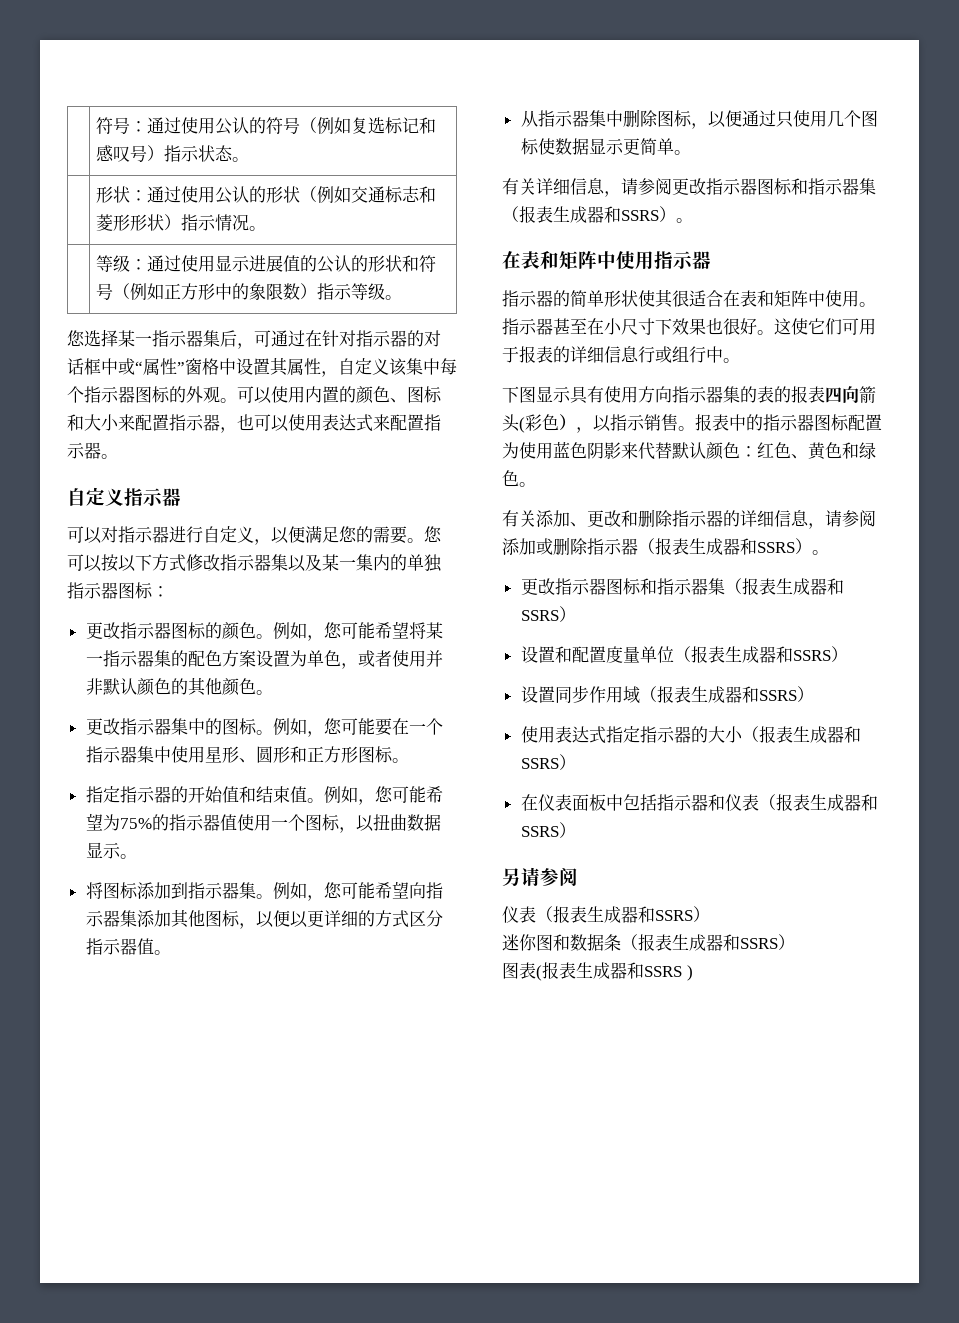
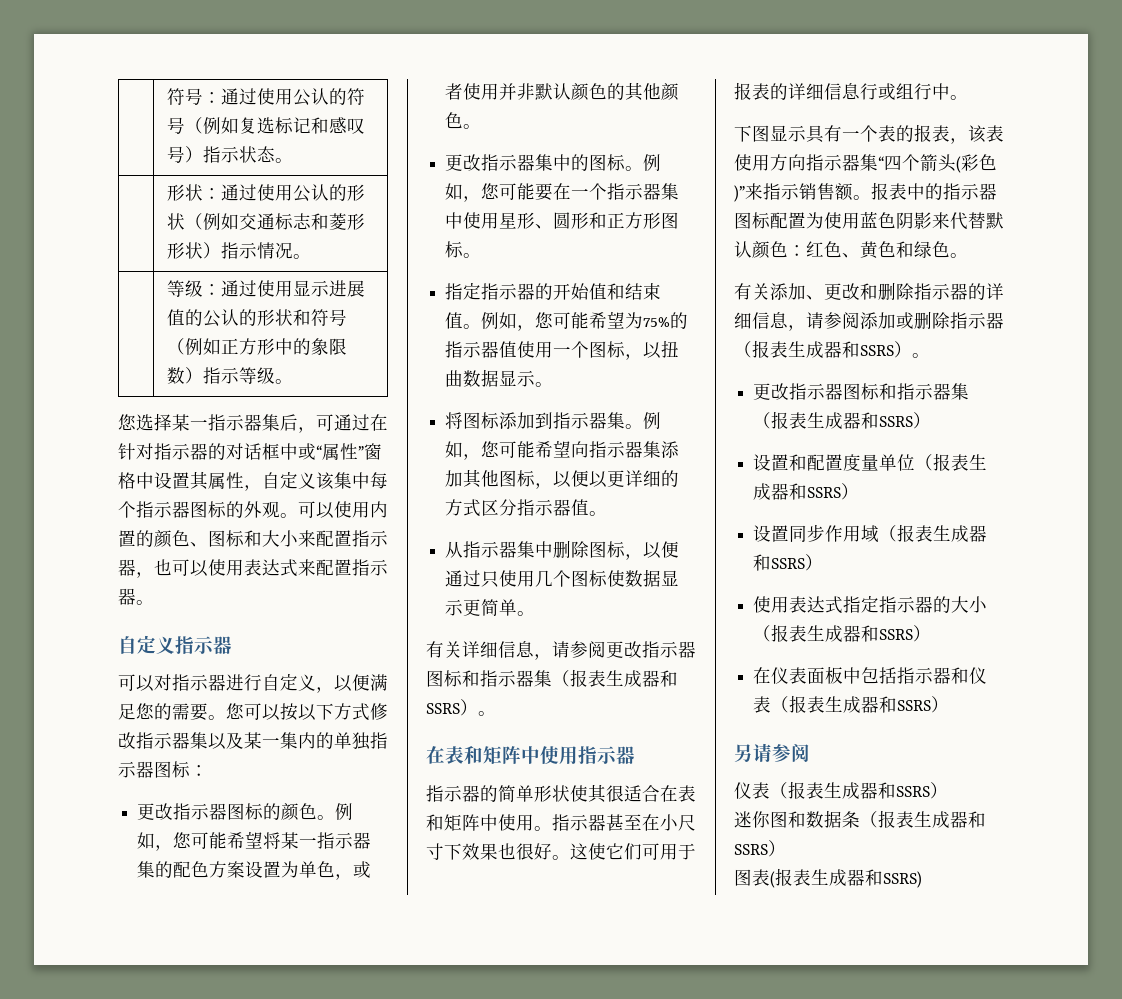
- 下图显示具有使用方向指示器集的表的报表四向箭头(彩色），以指示销售。
+ 下图显示具有一个表的报表，该表使用方向指示器集“四个箭头(彩色)”来指示销售额。
- 图表(报表生成器和SSRS )
+ 图表(报表生成器和SSRS)

